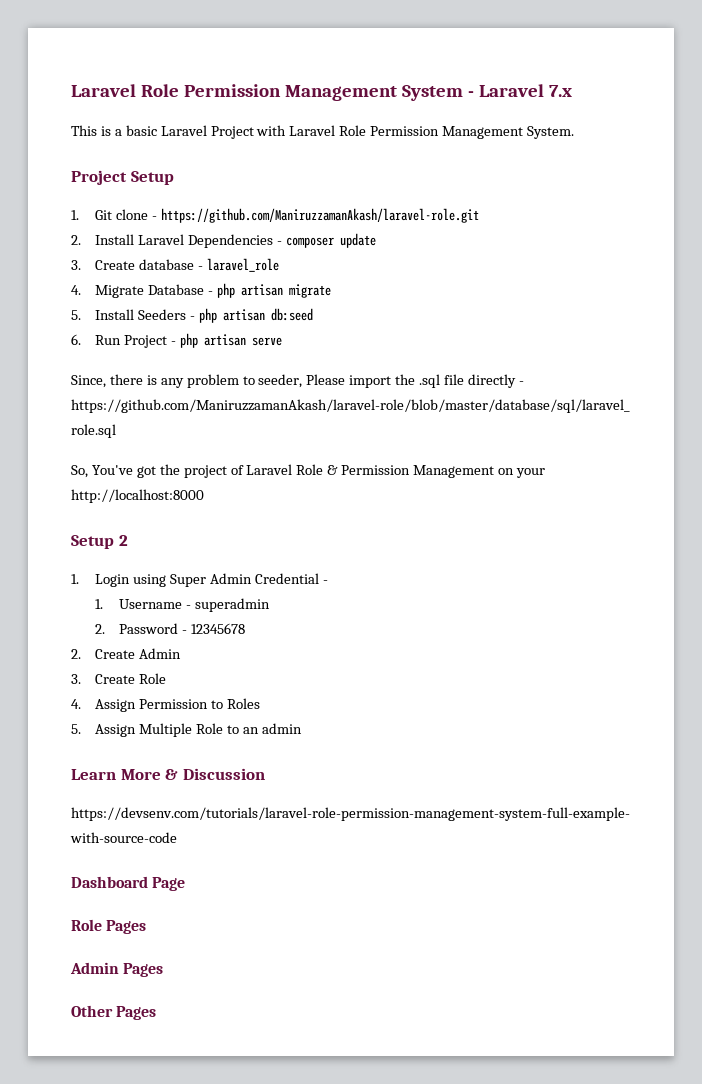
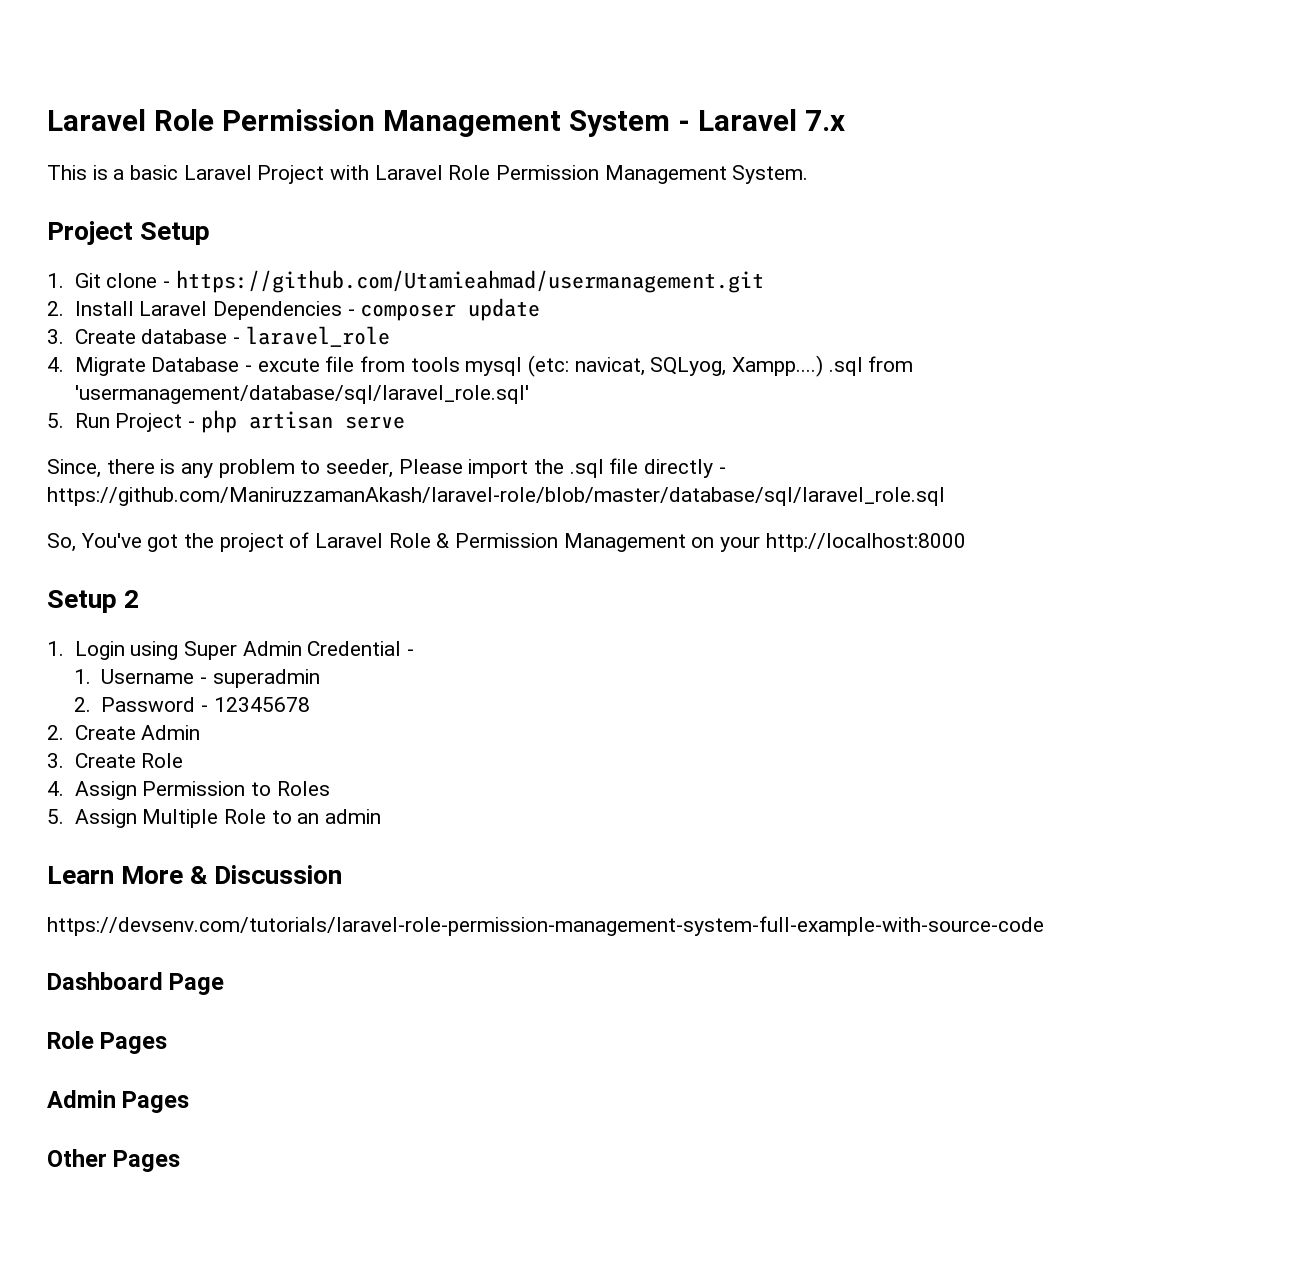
- 1. Git clone - https://github.com/ManiruzzamanAkash/laravel-role.git
+ 1. Git clone - https://github.com/Utamieahmad/usermanagement.git
- 4. Migrate Database - php artisan migrate
- 5. Install Seeders - php artisan db:seed
- 6. Run Project - php artisan serve
+ 4. Migrate Database - excute file from tools mysql (etc: navicat, SQLyog, Xampp....) .sql from 'usermanagement/database/sql/laravel_role.sql'
+ 5. Run Project - php artisan serve

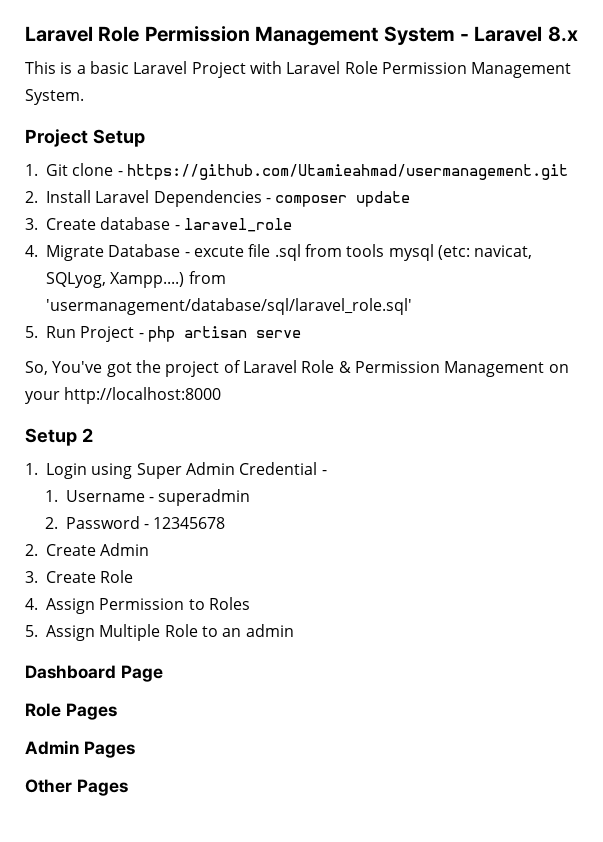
- Laravel Role Permission Management System - Laravel 7.x
+ Laravel Role Permission Management System - Laravel 8.x
- 4. Migrate Database - excute file from tools mysql (etc: navicat, SQLyog, Xampp....) .sql from 'usermanagement/database/sql/laravel_role.sql'
+ 4. Migrate Database - excute file .sql from tools mysql (etc: navicat, SQLyog, Xampp....) from 'usermanagement/database/sql/laravel_role.sql'
- Since, there is any problem to seeder, Please import the .sql file directly - https://github.com/ManiruzzamanAkash/laravel-role/blob/master/database/sql/laravel_role.sql
- Learn More & Discussion
- https://devsenv.com/tutorials/laravel-role-permission-management-system-full-example-with-source-code

